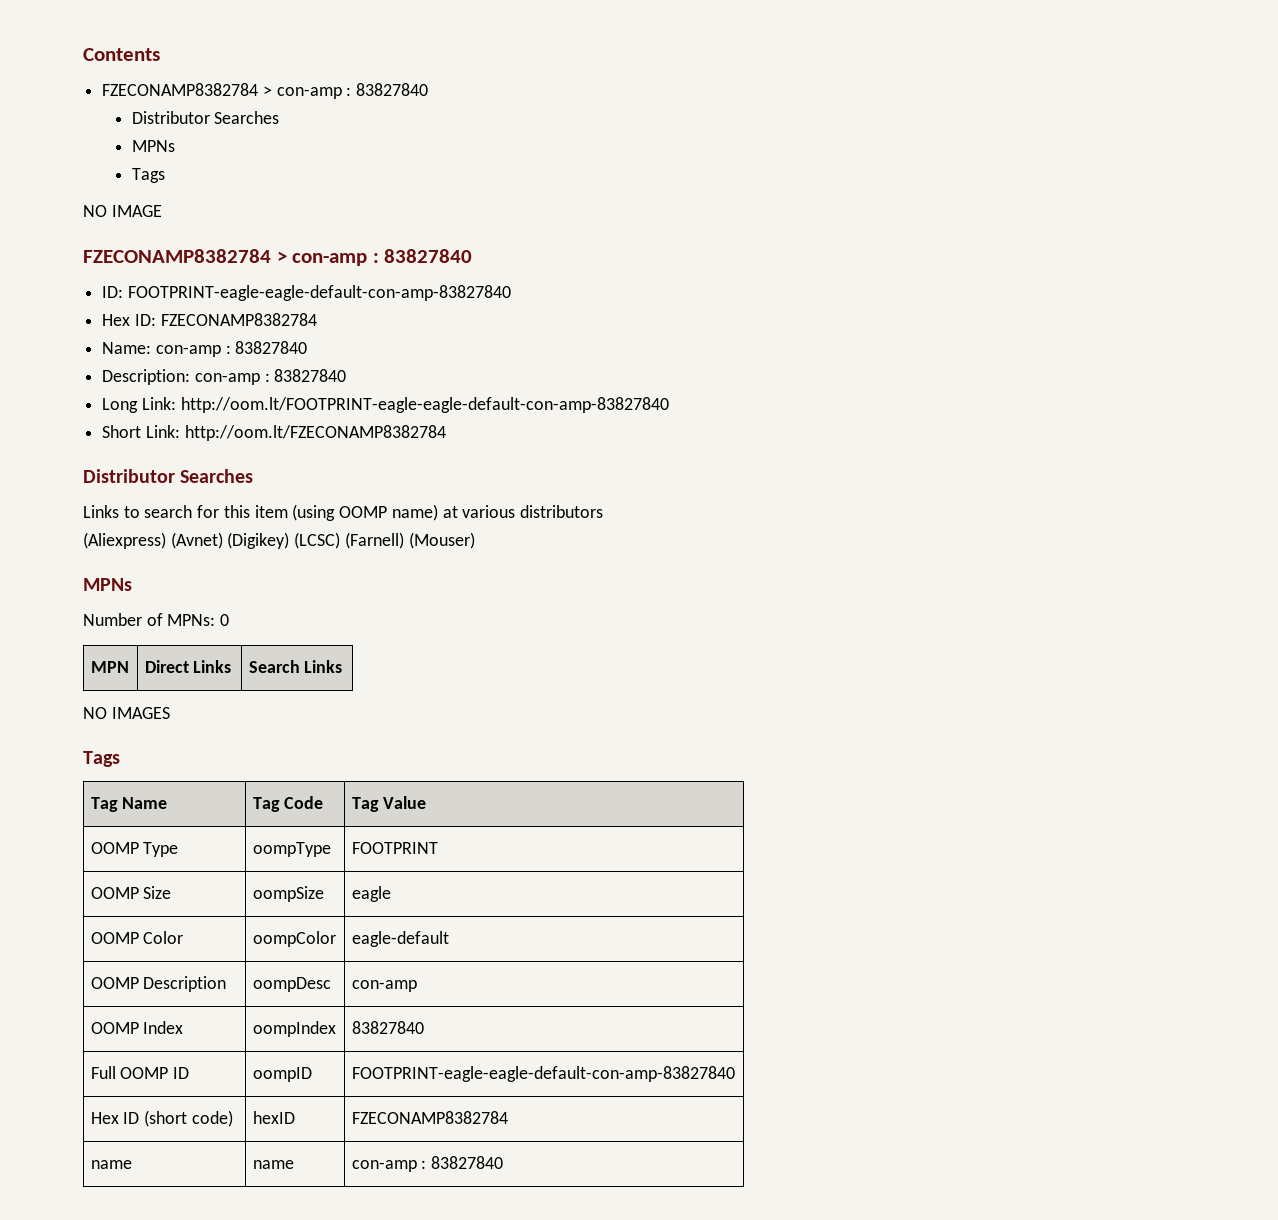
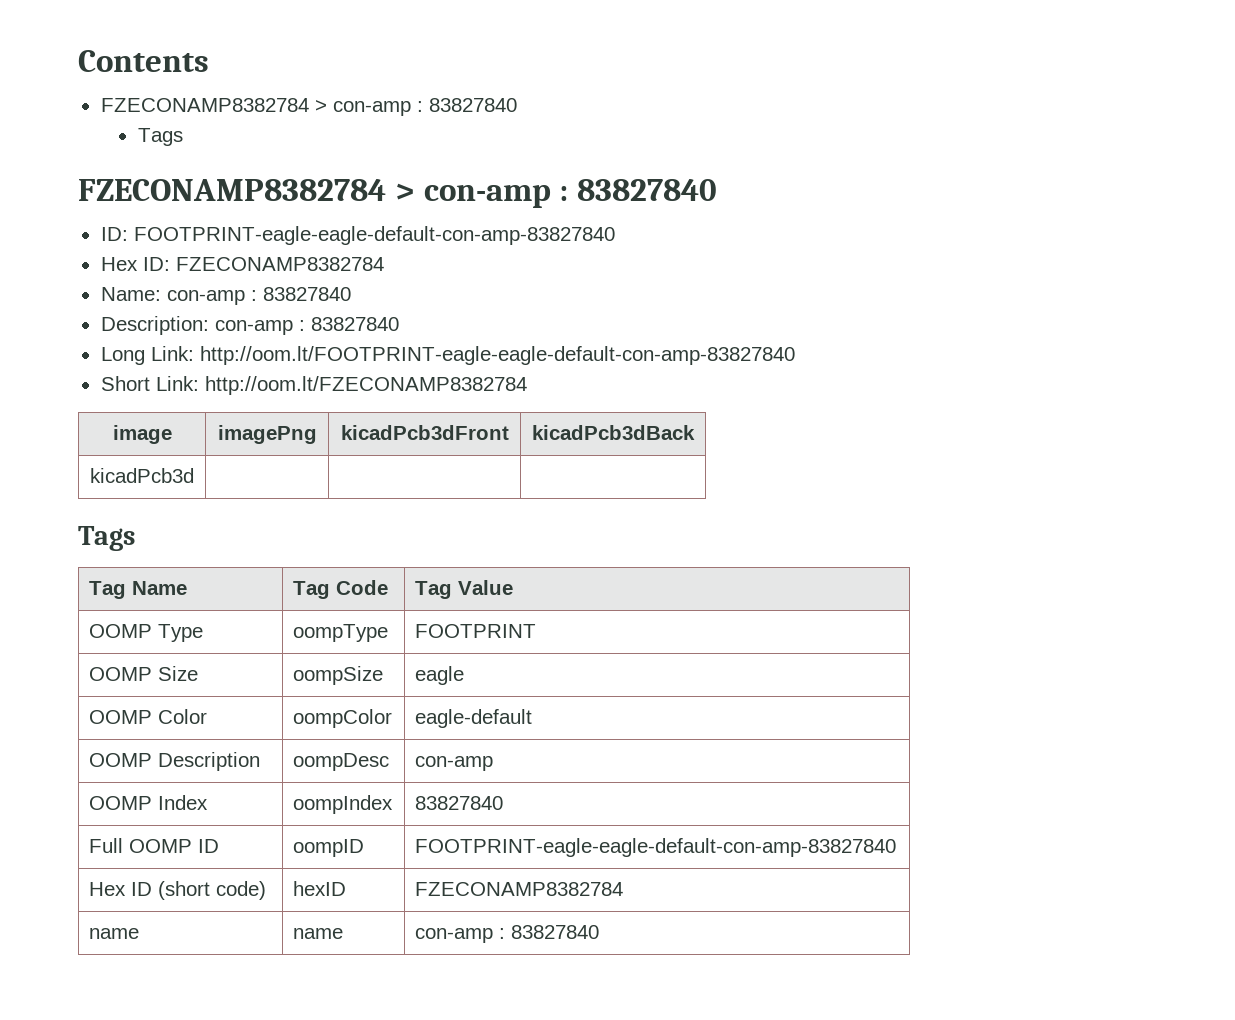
  Contents
  FZECONAMP8382784 > con-amp : 83827840
- Distributor Searches
- MPNs
  Tags
- NO IMAGE
  Short Link: http://oom.lt/FZECONAMP8382784
- Distributor Searches
- Links to search for this item (using OOMP name) at various distributors
- (Aliexpress) (Avnet) (Digikey) (LCSC) (Farnell) (Mouser)
- MPNs
- Number of MPNs: 0
- MPN | Direct Links | Search Links
- NO IMAGES
+ image | imagePng | kicadPcb3dFront | kicadPcb3dBack
+ kicadPcb3d | | |

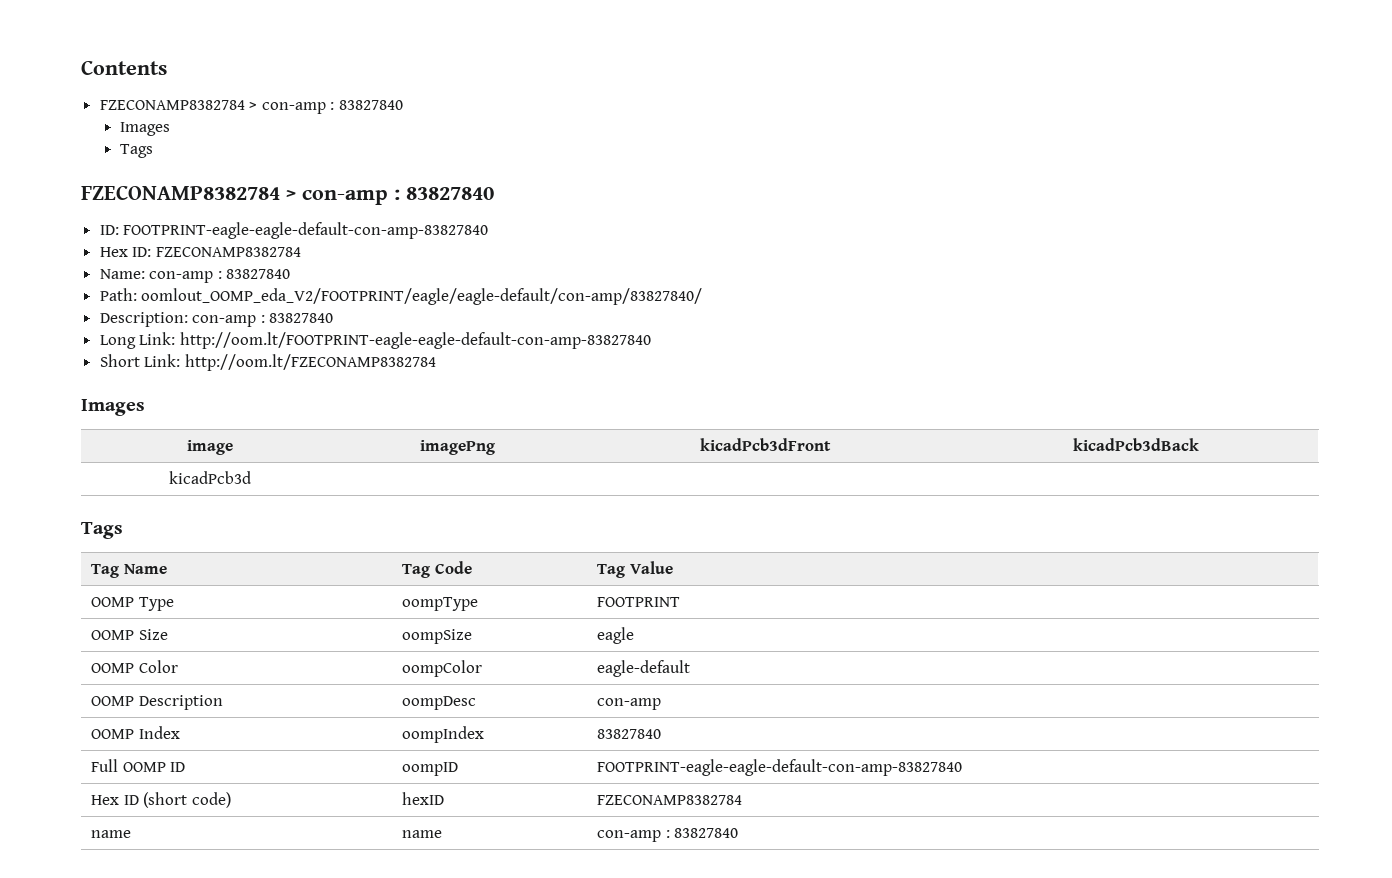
  Contents
  FZECONAMP8382784 > con-amp : 83827840
+ Images
+ Path: oomlout_OOMP_eda_V2/FOOTPRINT/eagle/eagle-default/con-amp/83827840/
  Short Link: http://oom.lt/FZECONAMP8382784
+ Images

